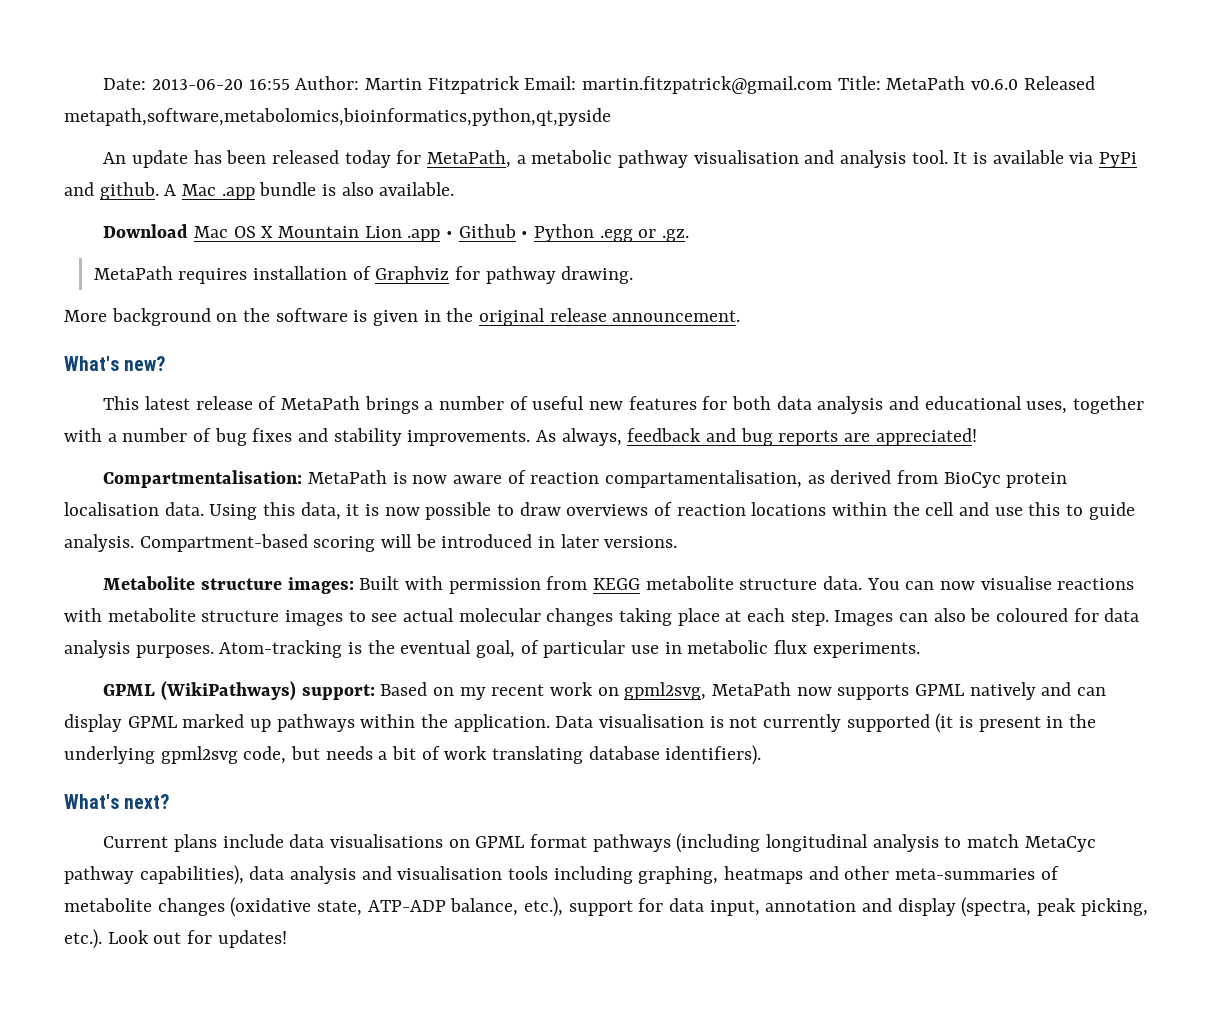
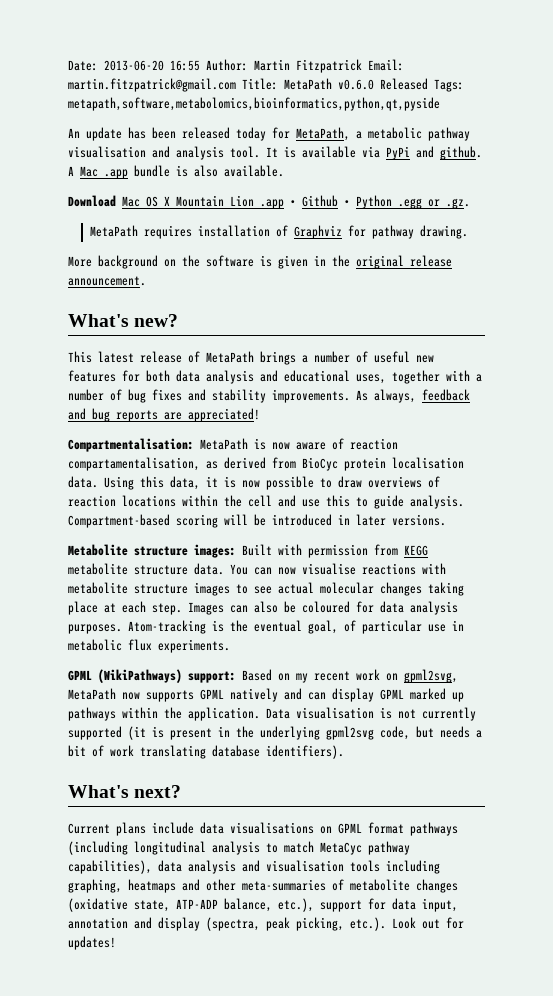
- Date: 2013-06-20 16:55 Author: Martin Fitzpatrick Email: martin.fitzpatrick@gmail.com Title: MetaPath v0.6.0 Released metapath,software,metabolomics,bioinformatics,python,qt,pyside
+ Date: 2013-06-20 16:55 Author: Martin Fitzpatrick Email: martin.fitzpatrick@gmail.com Title: MetaPath v0.6.0 Released Tags: metapath,software,metabolomics,bioinformatics,python,qt,pyside

